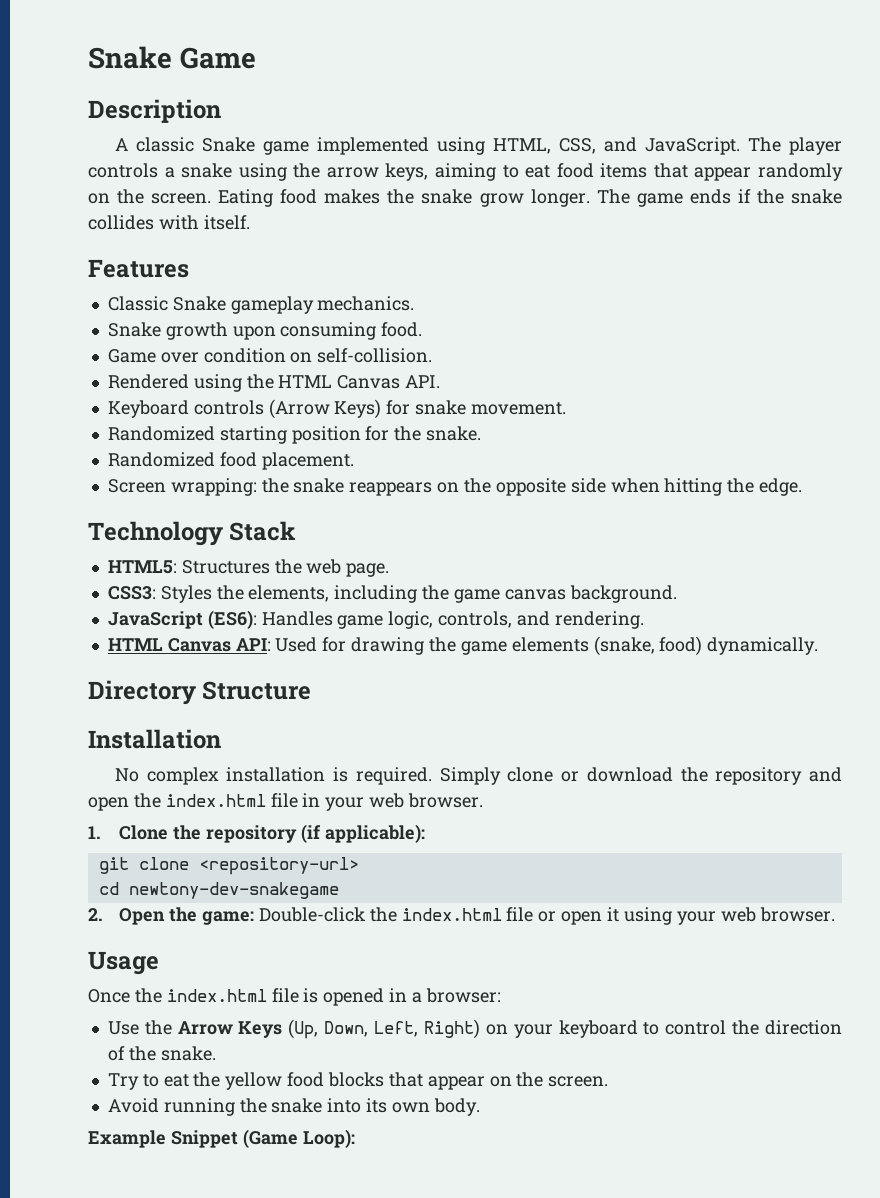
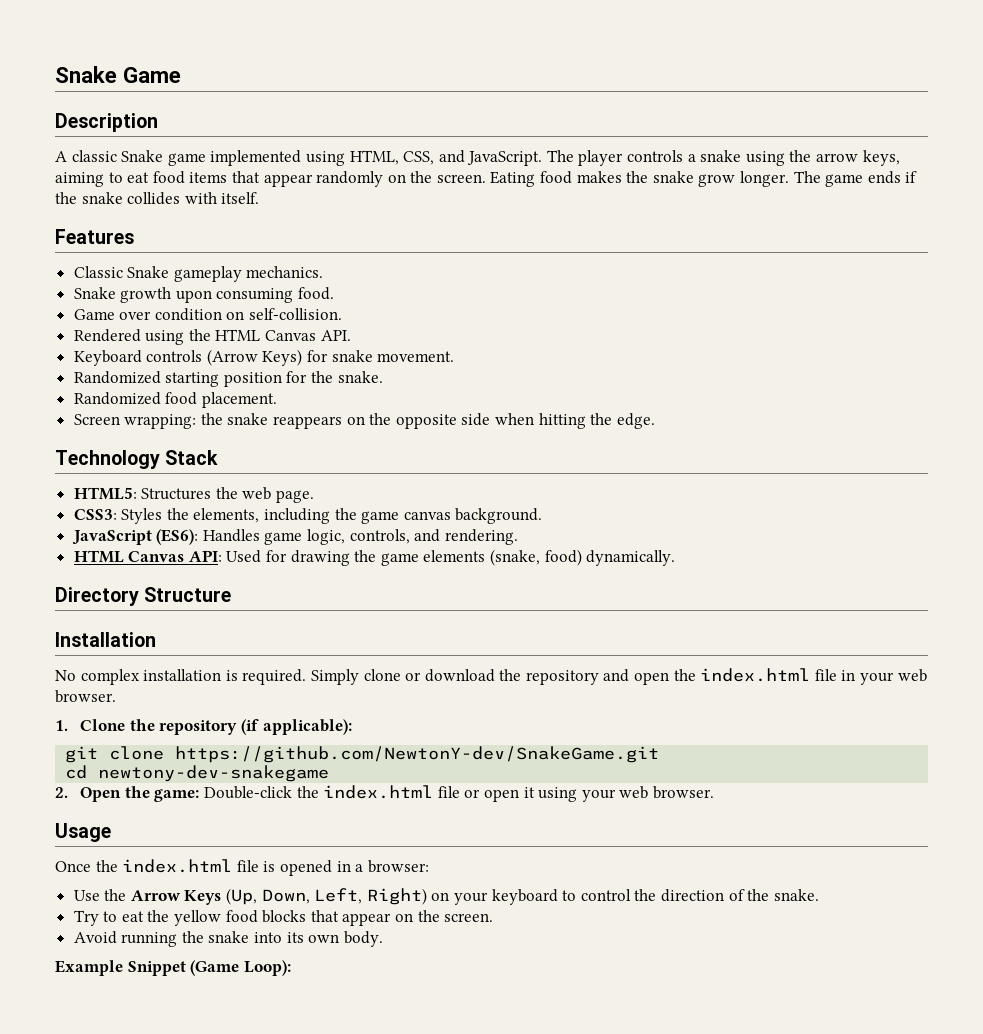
- git clone <repository-url>
+ git clone https://github.com/NewtonY-dev/SnakeGame.git

